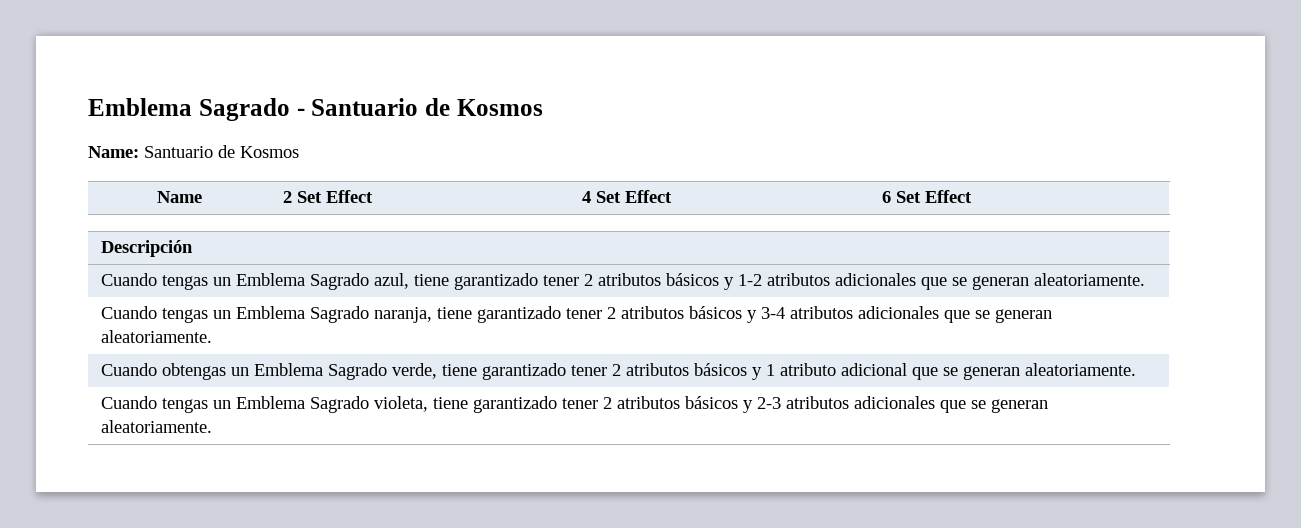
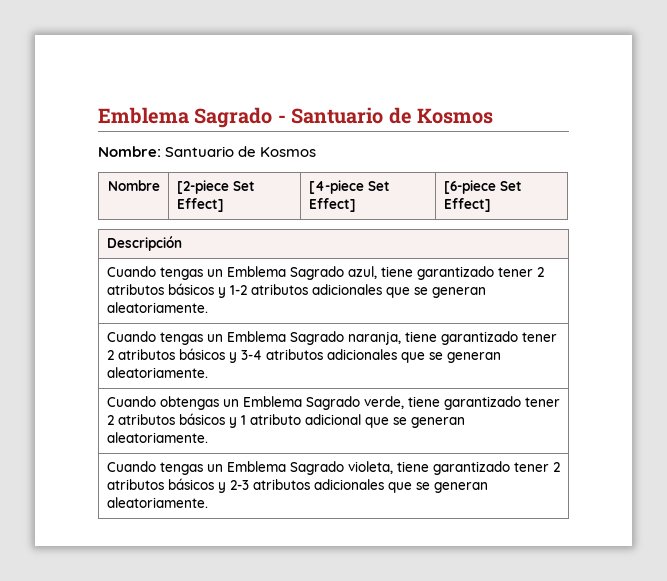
- Name: Santuario de Kosmos
- Name | 2 Set Effect | 4 Set Effect | 6 Set Effect
+ Nombre: Santuario de Kosmos
+ Nombre | [2-piece Set Effect] | [4-piece Set Effect] | [6-piece Set Effect]

